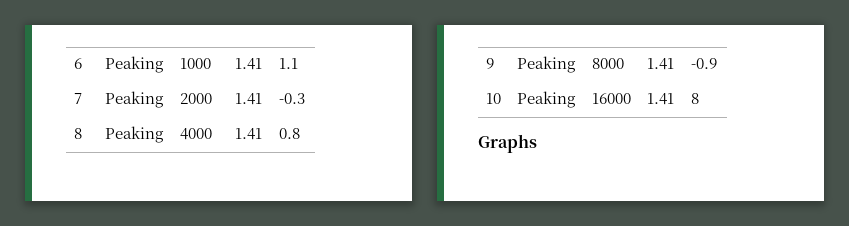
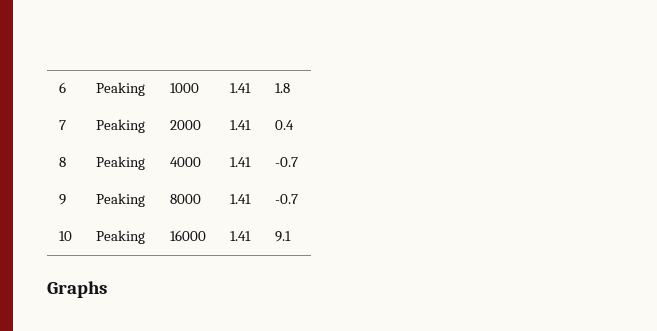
- 6 | Peaking | 1000 | 1.41 | 1.1
+ 6 | Peaking | 1000 | 1.41 | 1.8
- 7 | Peaking | 2000 | 1.41 | -0.3
+ 7 | Peaking | 2000 | 1.41 | 0.4
- 8 | Peaking | 4000 | 1.41 | 0.8
+ 8 | Peaking | 4000 | 1.41 | -0.7
- 9 | Peaking | 8000 | 1.41 | -0.9
+ 9 | Peaking | 8000 | 1.41 | -0.7
- 10 | Peaking | 16000 | 1.41 | 8
+ 10 | Peaking | 16000 | 1.41 | 9.1

